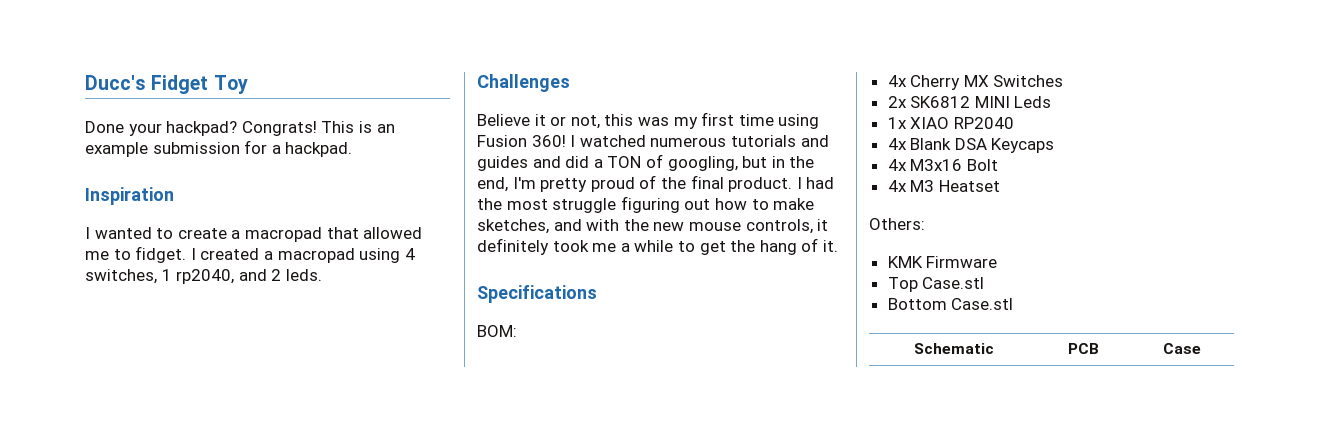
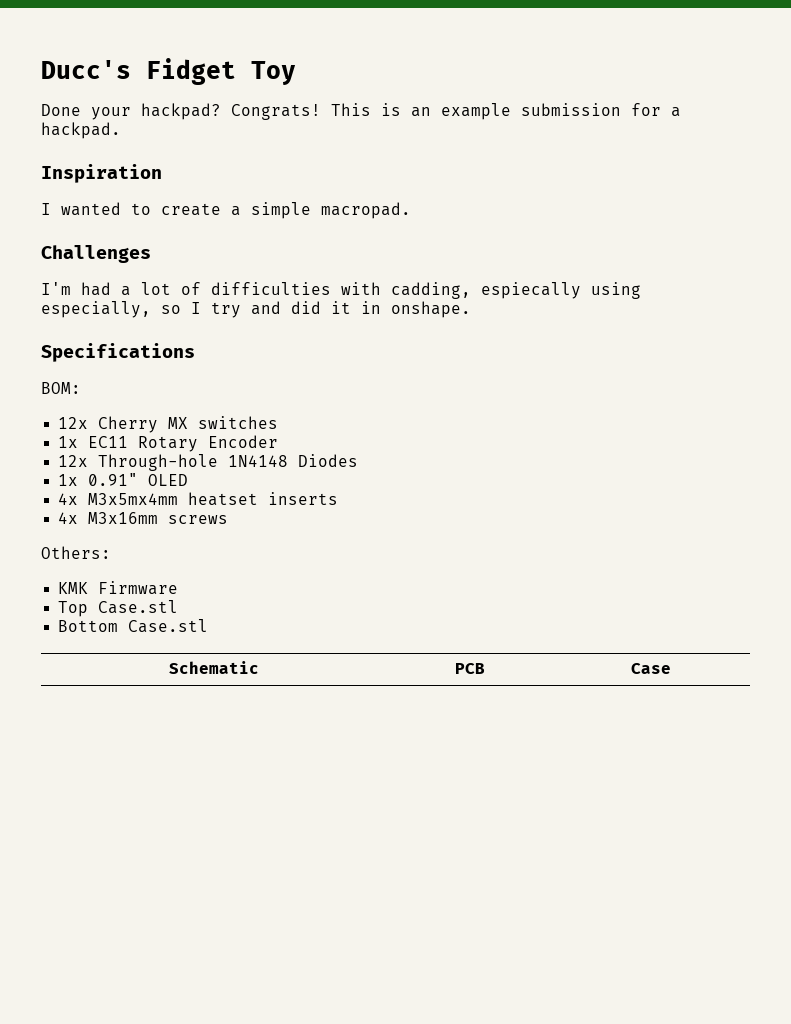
- I wanted to create a macropad that allowed me to fidget. I created a macropad using 4 switches, 1 rp2040, and 2 leds.
+ I wanted to create a simple macropad.
  Challenges
- Believe it or not, this was my first time using Fusion 360! I watched numerous tutorials and guides and did a TON of googling, but in the end, I'm pretty proud of the final product. I had the most struggle figuring out how to make sketches, and with the new mouse controls, it definitely took me a while to get the hang of it.
+ I'm had a lot of difficulties with cadding, espiecally using especially, so I try and did it in onshape.
- 4x Cherry MX Switches
- 2x SK6812 MINI Leds
- 1x XIAO RP2040
- 4x Blank DSA Keycaps
- 4x M3x16 Bolt
- 4x M3 Heatset
+ 12x Cherry MX switches
+ 1x EC11 Rotary Encoder
+ 12x Through-hole 1N4148 Diodes
+ 1x 0.91" OLED
+ 4x M3x5mx4mm heatset inserts
+ 4x M3x16mm screws

